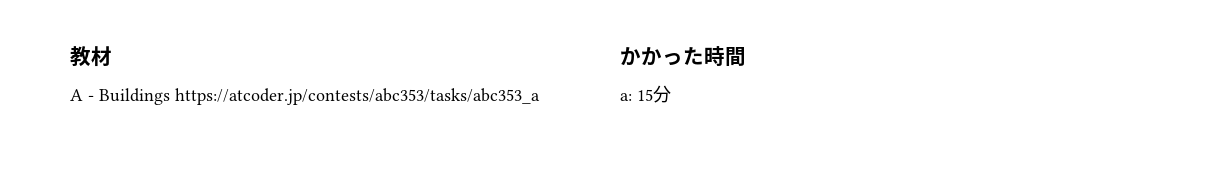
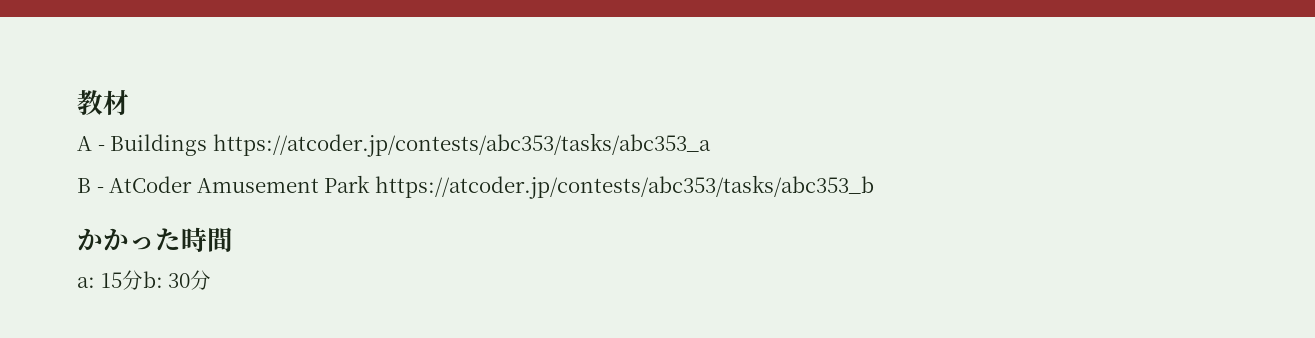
+ B - AtCoder Amusement Park https://atcoder.jp/contests/abc353/tasks/abc353_b
- a: 15分
+ a: 15分b: 30分

